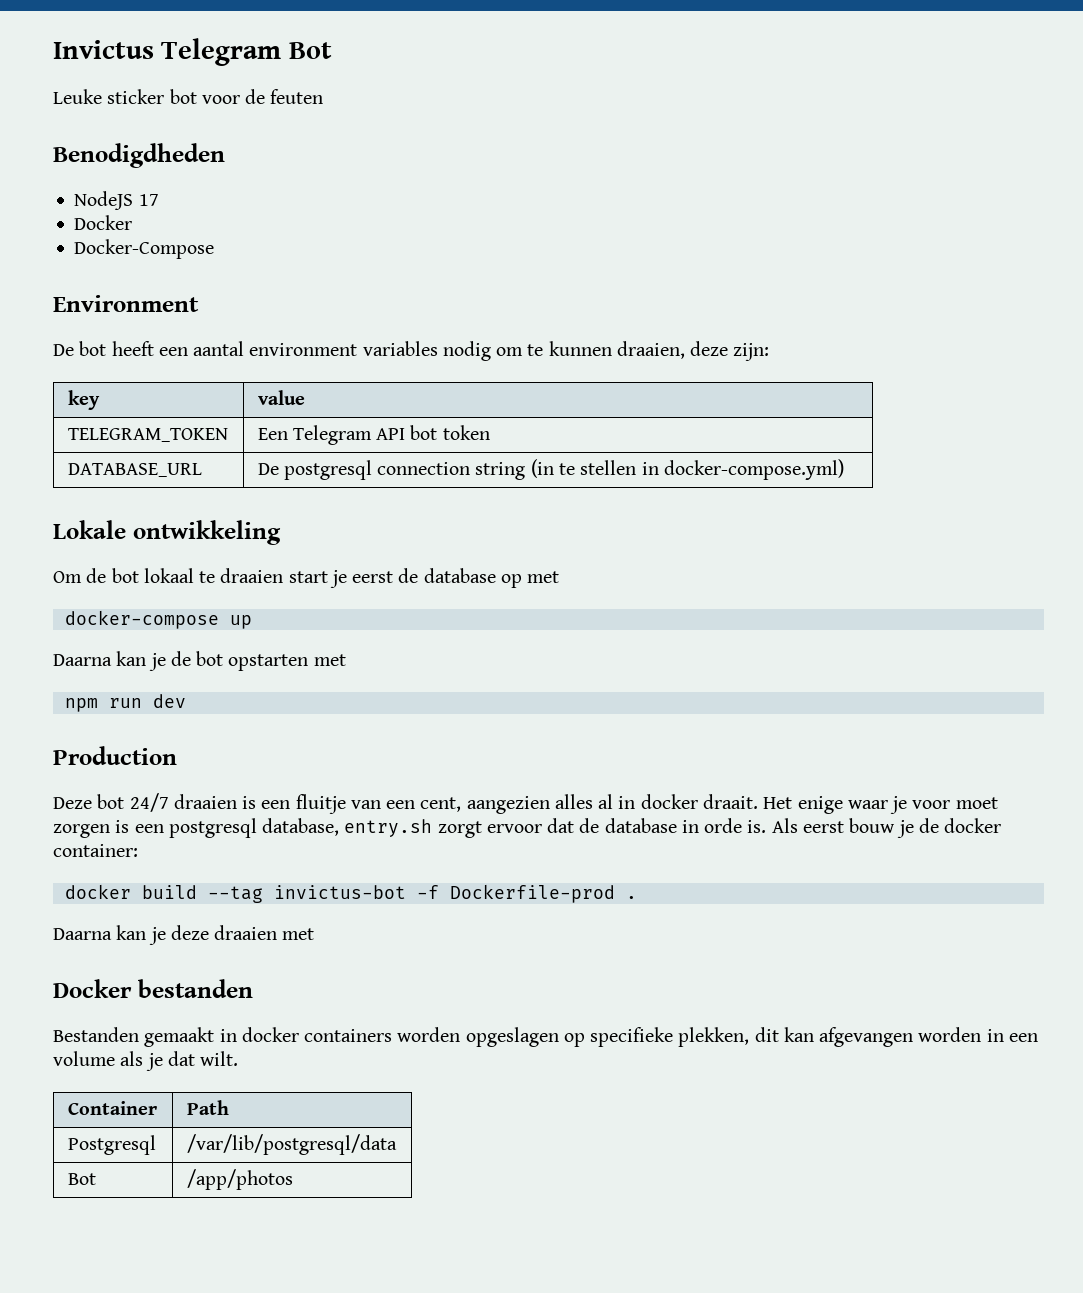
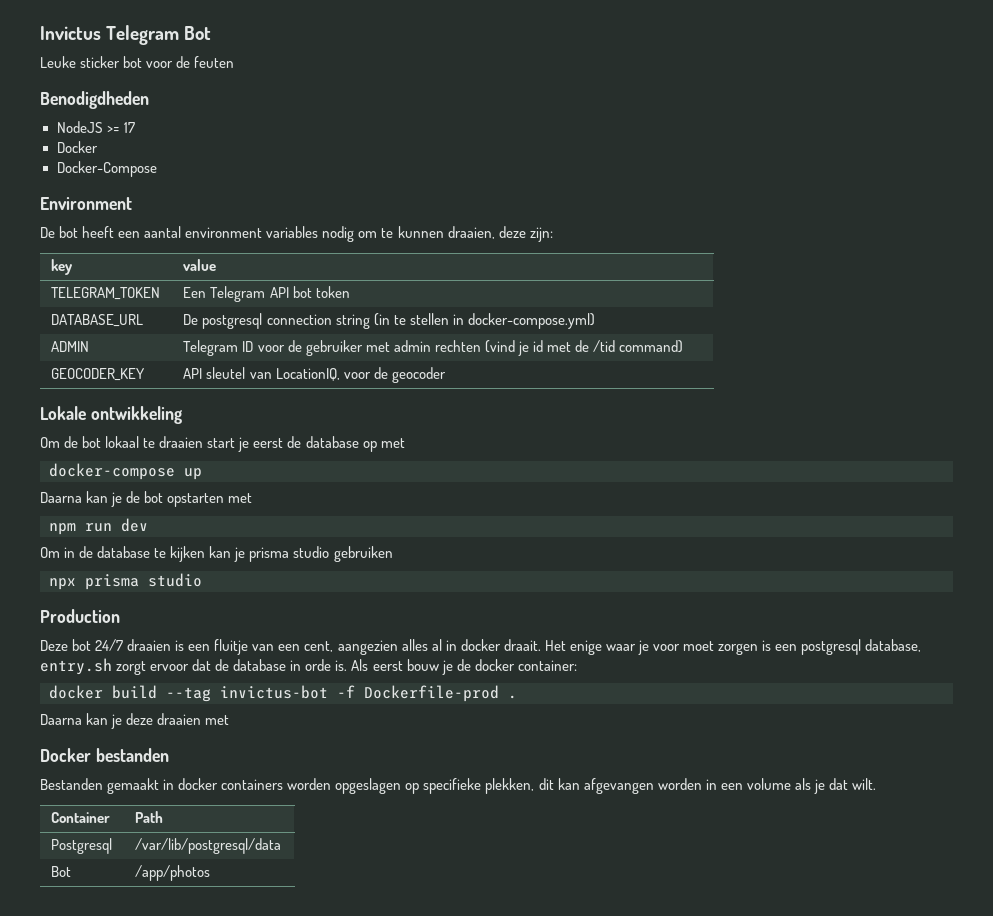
- NodeJS 17
+ NodeJS >= 17
+ ADMIN | Telegram ID voor de gebruiker met admin rechten (vind je id met de /tid command)
+ GEOCODER_KEY | API sleutel van LocationIQ, voor de geocoder
+ Om in de database te kijken kan je prisma studio gebruiken
+ npx prisma studio

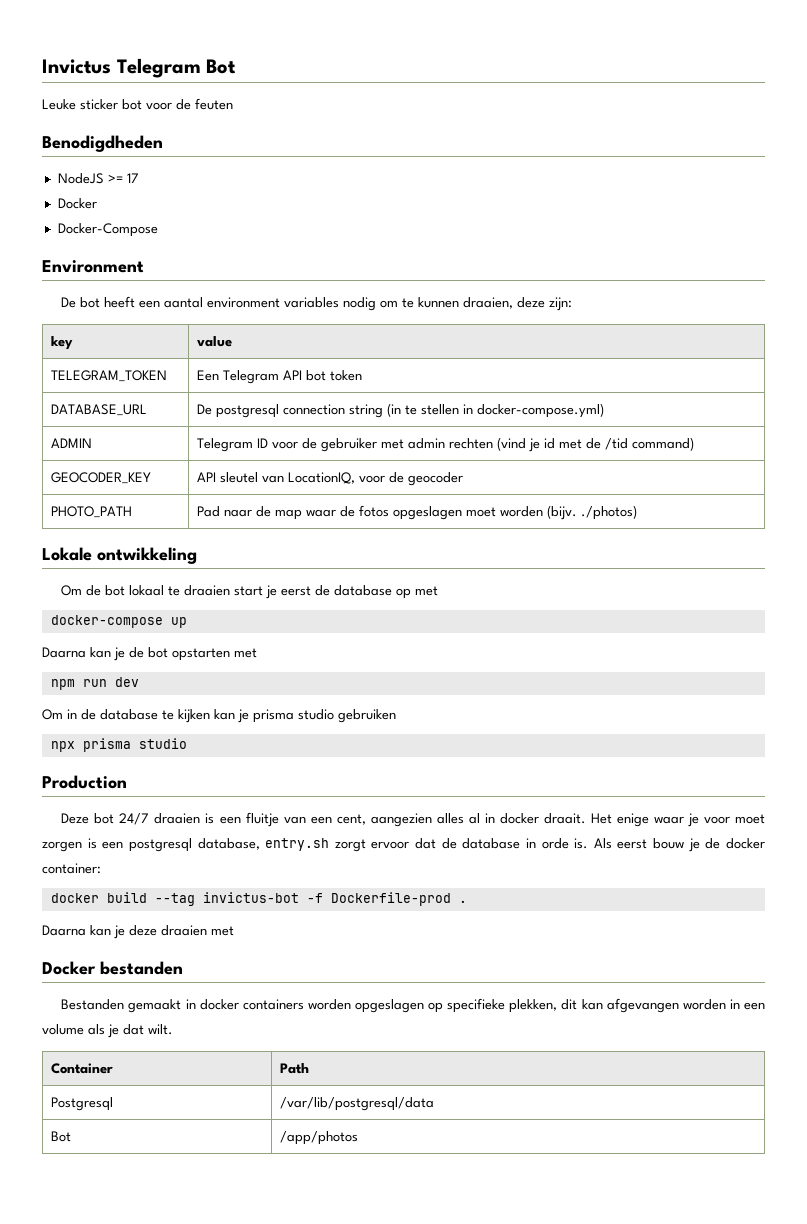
+ PHOTO_PATH | Pad naar de map waar de fotos opgeslagen moet worden (bijv. ./photos)

